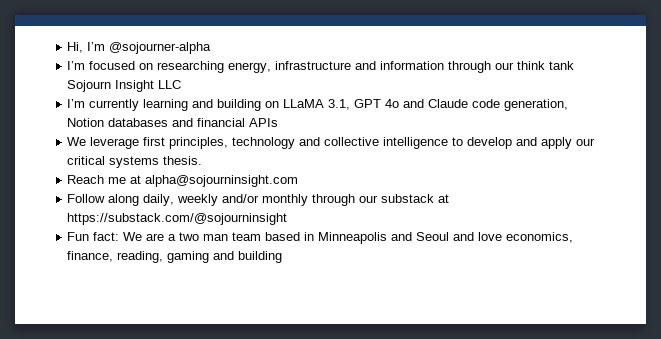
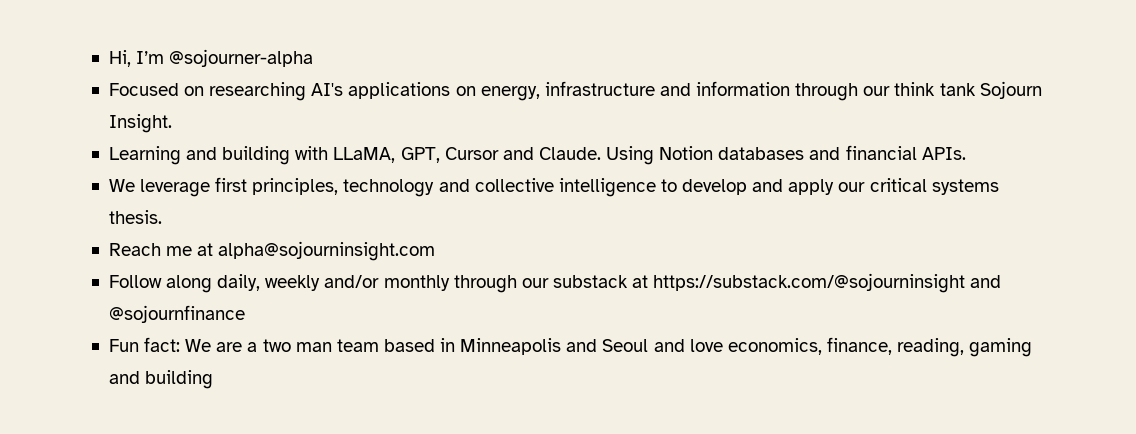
- I’m focused on researching energy, infrastructure and information through our think tank Sojourn Insight LLC
- I’m currently learning and building on LLaMA 3.1, GPT 4o and Claude code generation, Notion databases and financial APIs
+ Focused on researching AI's applications on energy, infrastructure and information through our think tank Sojourn Insight.
+ Learning and building with LLaMA, GPT, Cursor and Claude. Using Notion databases and financial APIs.
- Follow along daily, weekly and/or monthly through our substack at https://substack.com/@sojourninsight
+ Follow along daily, weekly and/or monthly through our substack at https://substack.com/@sojourninsight and @sojournfinance

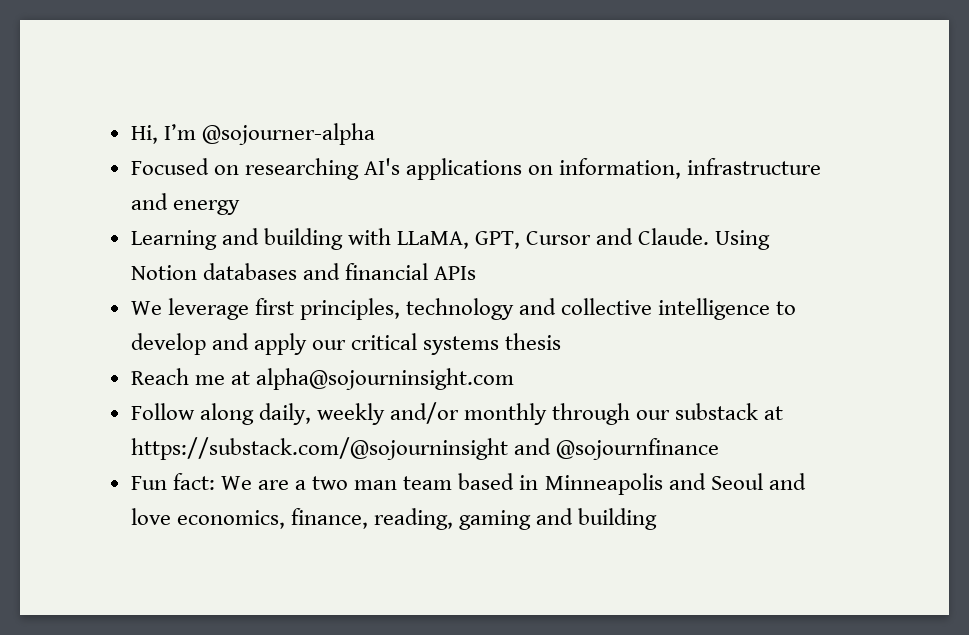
- Focused on researching AI's applications on energy, infrastructure and information through our think tank Sojourn Insight.
+ Focused on researching AI's applications on information, infrastructure and energy
- Using Notion databases and financial APIs.
+ Using Notion databases and financial APIs
- We leverage first principles, technology and collective intelligence to develop and apply our critical systems thesis.
+ We leverage first principles, technology and collective intelligence to develop and apply our critical systems thesis

